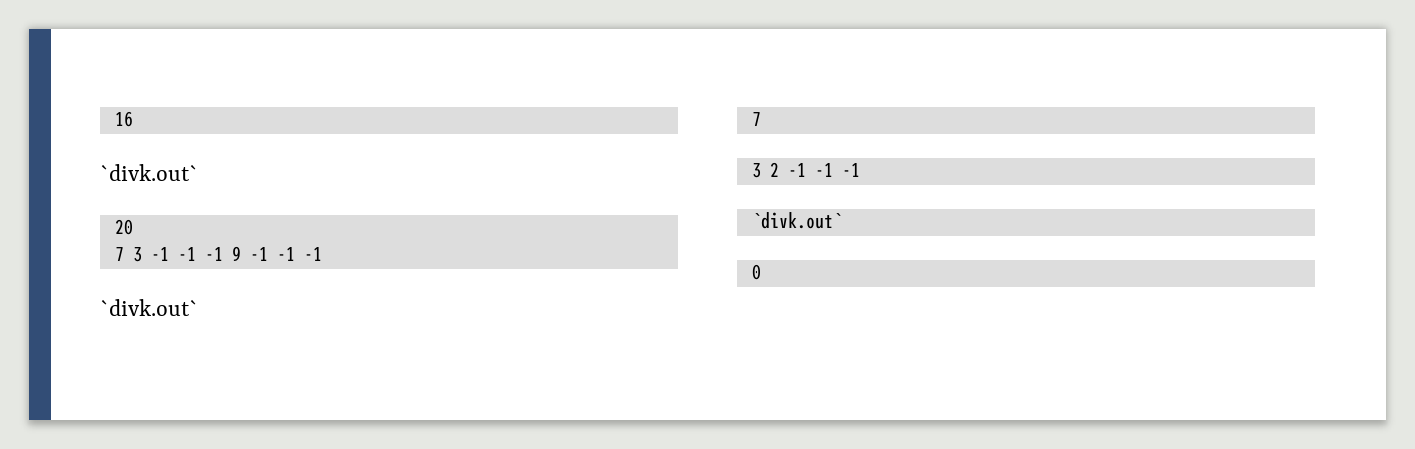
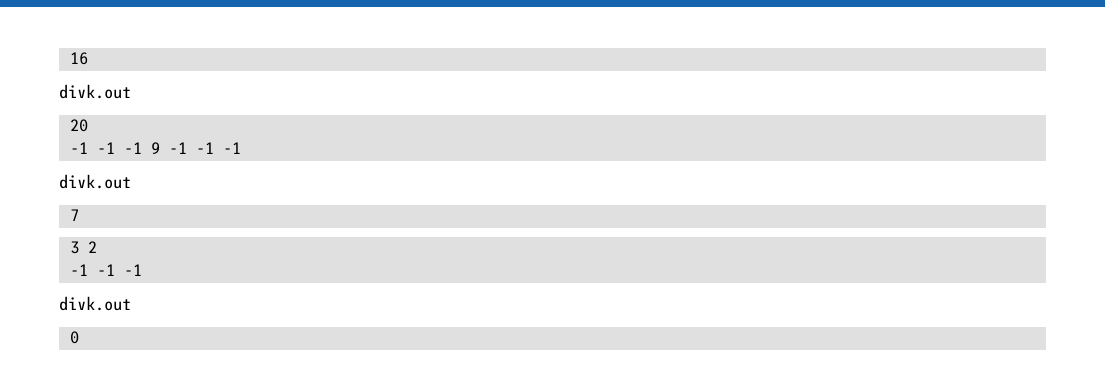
  16
- `divk.out`
+ divk.out
- 7 3 -1 -1 -1 9 -1 -1 -1
- `divk.out`
+ -1 -1 -1 9 -1 -1 -1
+ divk.out
- 3 2 -1 -1 -1
- `divk.out`
+ 3 2
+ -1 -1 -1
+ divk.out

